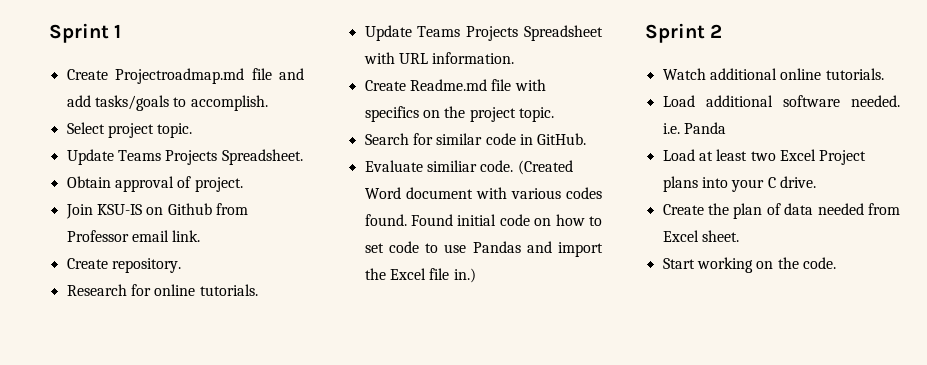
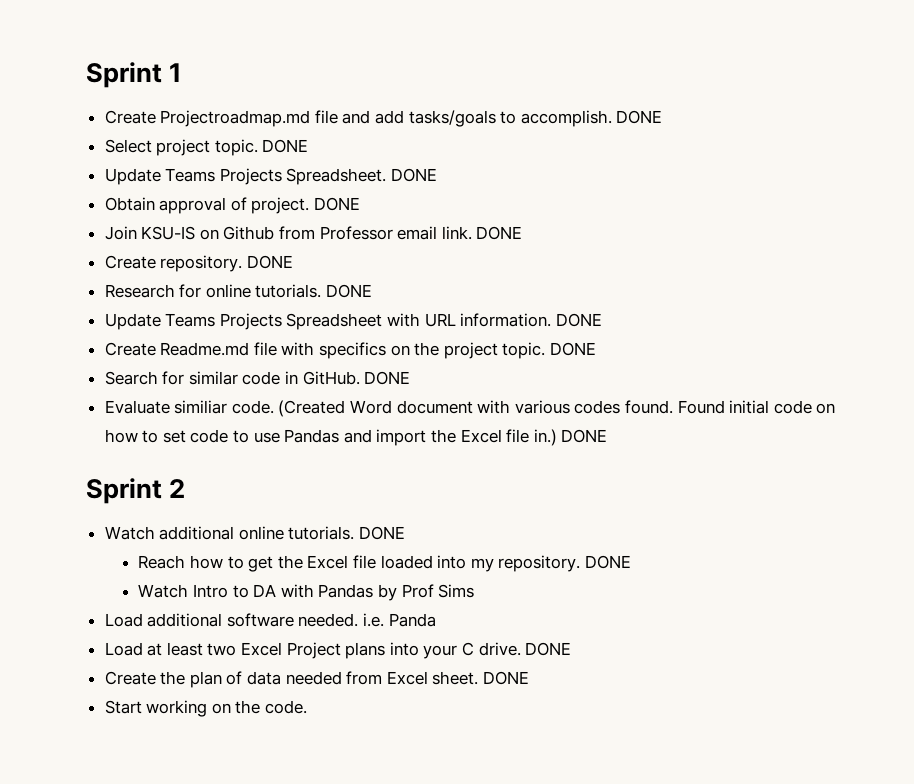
- Create Projectroadmap.md file and add tasks/goals to accomplish.
+ Create Projectroadmap.md file and add tasks/goals to accomplish. DONE
- Select project topic.
+ Select project topic. DONE
- Update Teams Projects Spreadsheet.
+ Update Teams Projects Spreadsheet. DONE
- Obtain approval of project.
+ Obtain approval of project. DONE
- Join KSU-IS on Github from Professor email link.
+ Join KSU-IS on Github from Professor email link. DONE
- Create repository.
+ Create repository. DONE
- Research for online tutorials.
+ Research for online tutorials. DONE
- Update Teams Projects Spreadsheet with URL information.
+ Update Teams Projects Spreadsheet with URL information. DONE
- Create Readme.md file with specifics on the project topic.
+ Create Readme.md file with specifics on the project topic. DONE
- Search for similar code in GitHub.
+ Search for similar code in GitHub. DONE
- Found initial code on how to set code to use Pandas and import the Excel file in.)
+ Found initial code on how to set code to use Pandas and import the Excel file in.) DONE
- Watch additional online tutorials.
+ Watch additional online tutorials. DONE
+ Reach how to get the Excel file loaded into my repository. DONE
+ Watch Intro to DA with Pandas by Prof Sims
- Load at least two Excel Project plans into your C drive.
+ Load at least two Excel Project plans into your C drive. DONE
- Create the plan of data needed from Excel sheet.
+ Create the plan of data needed from Excel sheet. DONE

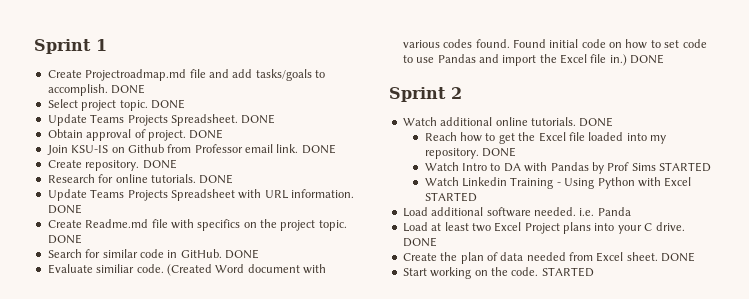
- Watch Intro to DA with Pandas by Prof Sims
+ Watch Intro to DA with Pandas by Prof Sims STARTED
+ Watch Linkedin Training - Using Python with Excel STARTED
- Start working on the code.
+ Start working on the code. STARTED

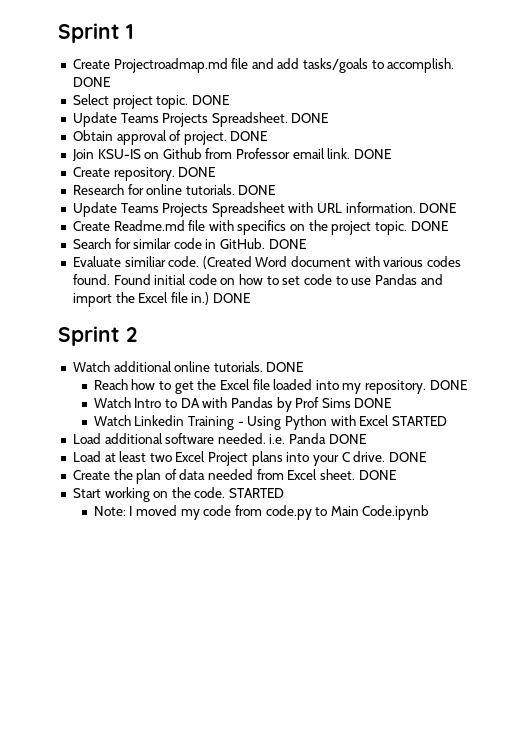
- Watch Intro to DA with Pandas by Prof Sims STARTED
+ Watch Intro to DA with Pandas by Prof Sims DONE
- Load additional software needed. i.e. Panda
+ Load additional software needed. i.e. Panda DONE
+ Note: I moved my code from code.py to Main Code.ipynb

